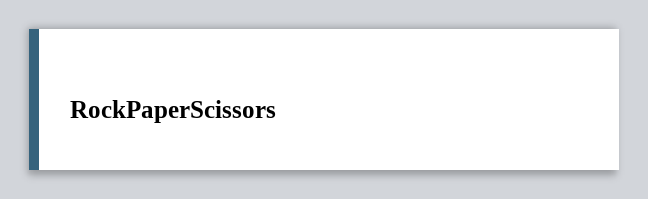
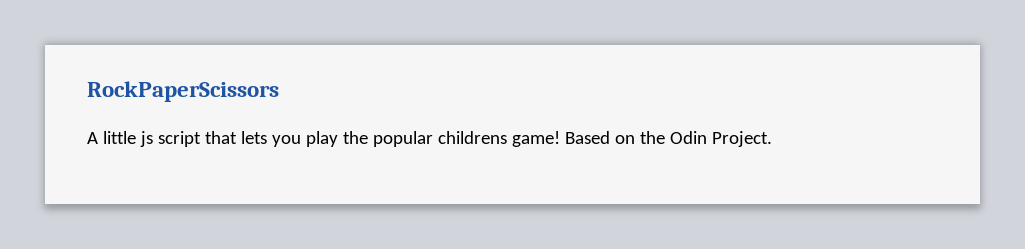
+ A little js script that lets you play the popular childrens game! Based on the Odin Project.

